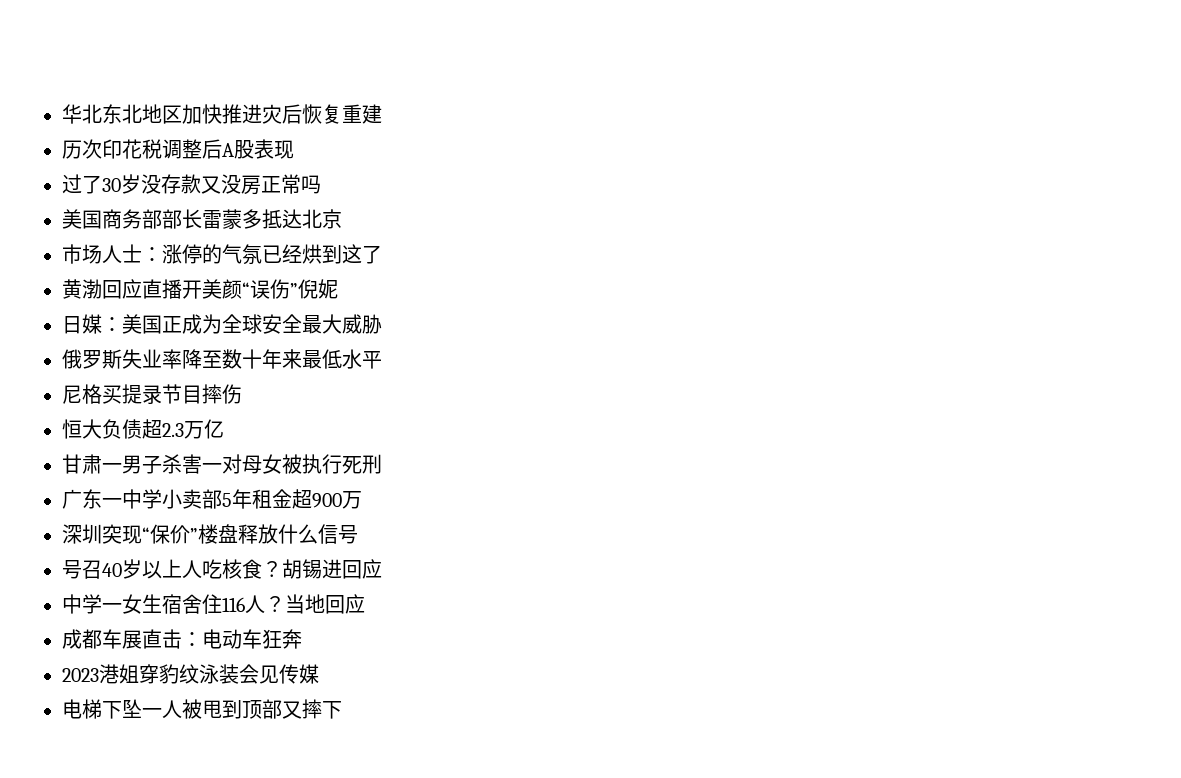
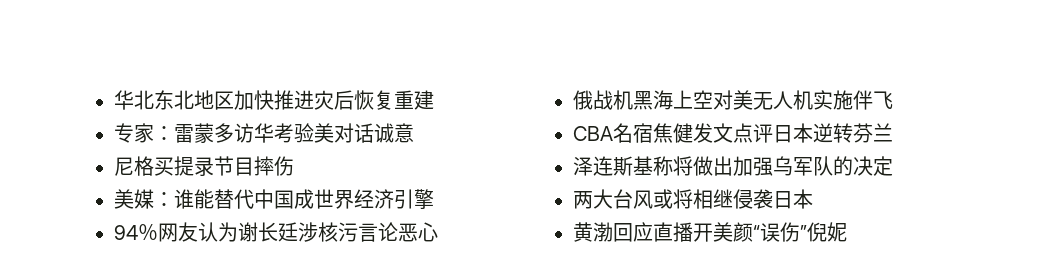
- 历次印花税调整后A股表现
- 过了30岁没存款又没房正常吗
- 美国商务部部长雷蒙多抵达北京
- 市场人士：涨停的气氛已经烘到这了
+ 专家：雷蒙多访华考验美对话诚意
+ 尼格买提录节目摔伤
+ 美媒：谁能替代中国成世界经济引擎
+ 94％网友认为谢长廷涉核污言论恶心
+ 俄战机黑海上空对美无人机实施伴飞
+ CBA名宿焦健发文点评日本逆转芬兰
+ 泽连斯基称将做出加强乌军队的决定
+ 两大台风或将相继侵袭日本
- 日媒：美国正成为全球安全最大威胁
- 俄罗斯失业率降至数十年来最低水平
- 尼格买提录节目摔伤
- 恒大负债超2.3万亿
- 甘肃一男子杀害一对母女被执行死刑
- 广东一中学小卖部5年租金超900万
- 深圳突现“保价”楼盘释放什么信号
- 号召40岁以上人吃核食？胡锡进回应
- 中学一女生宿舍住116人？当地回应
- 成都车展直击：电动车狂奔
- 2023港姐穿豹纹泳装会见传媒
- 电梯下坠一人被甩到顶部又摔下

